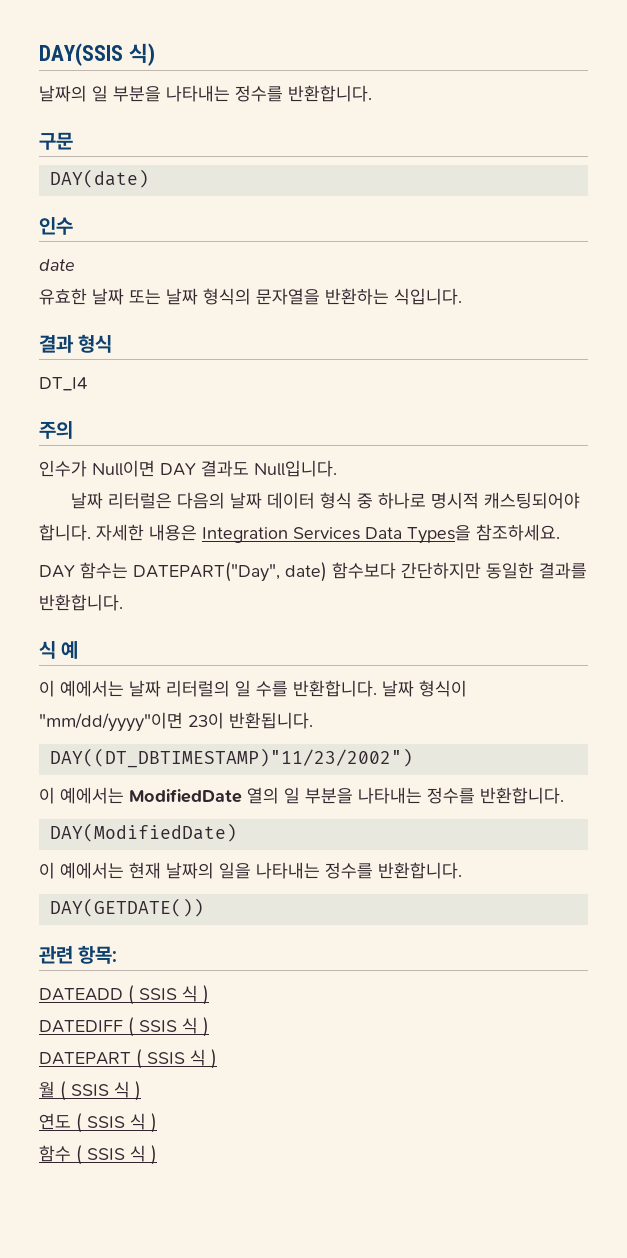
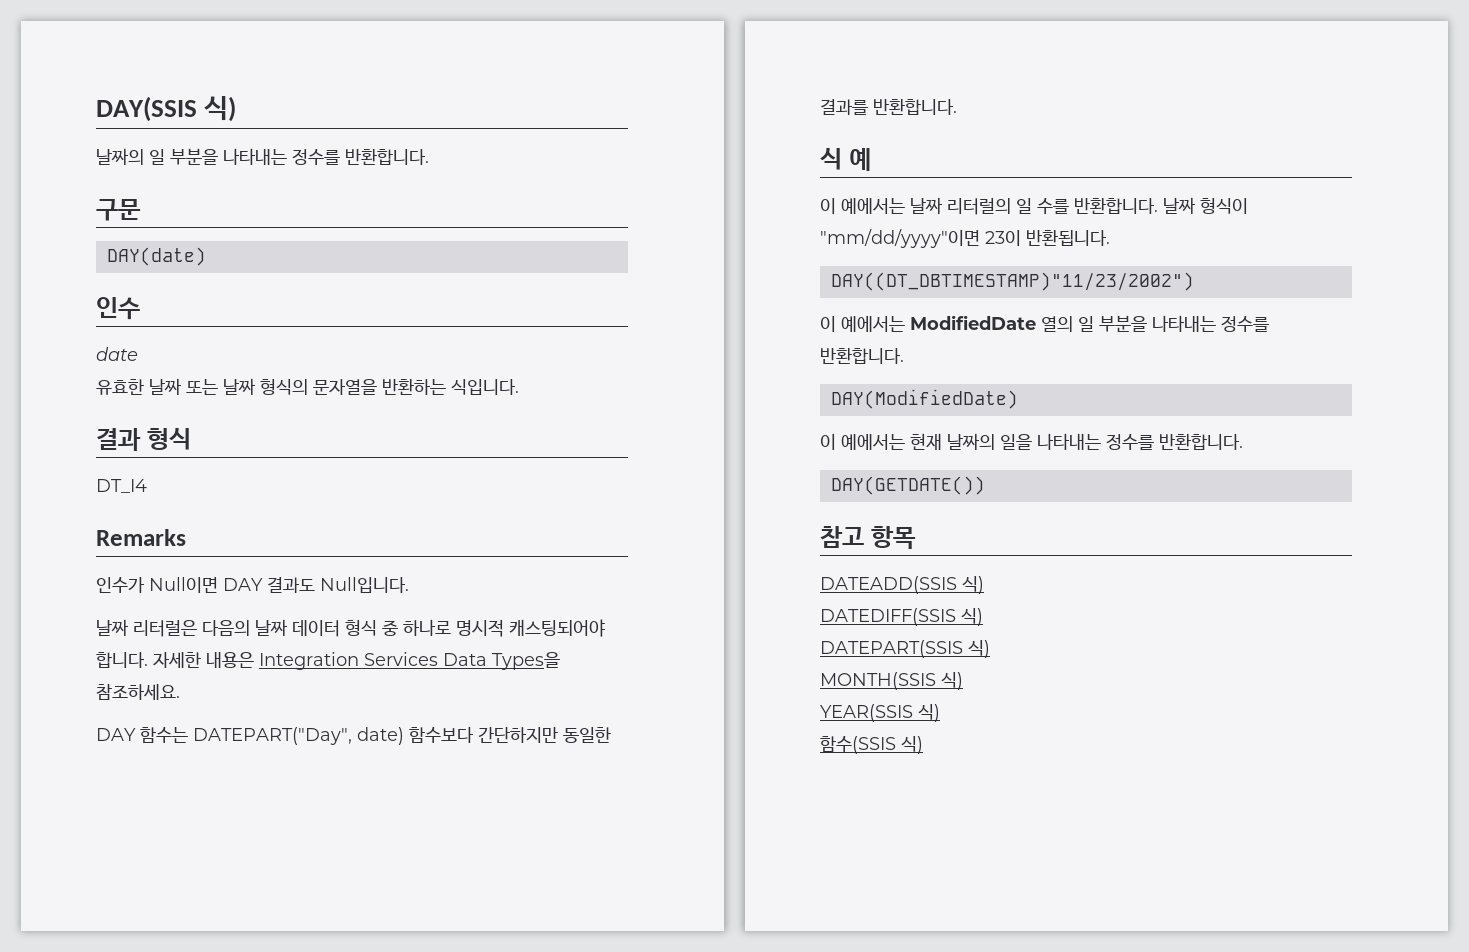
- 주의
+ Remarks
- 관련 항목:
- DATEADD ( SSIS 식 )
- DATEDIFF ( SSIS 식 )
- DATEPART ( SSIS 식 )
- 월 ( SSIS 식 )
- 연도 ( SSIS 식 )
- 함수 ( SSIS 식 )
+ 참고 항목
+ DATEADD(SSIS 식)
+ DATEDIFF(SSIS 식)
+ DATEPART(SSIS 식)
+ MONTH(SSIS 식)
+ YEAR(SSIS 식)
+ 함수(SSIS 식)

